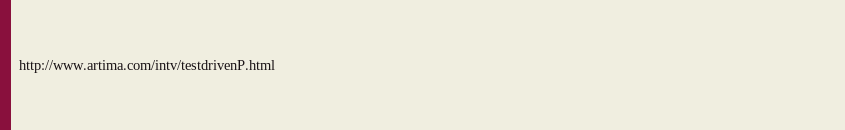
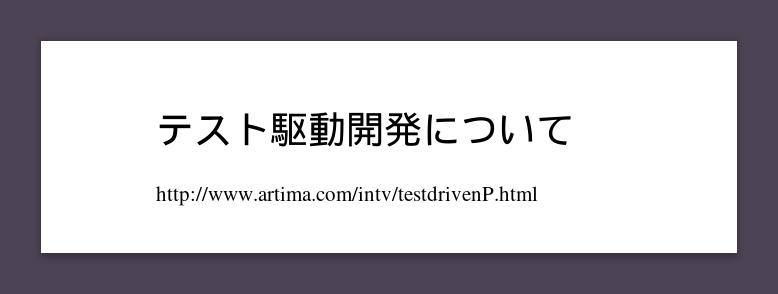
+ テスト駆動開発について

